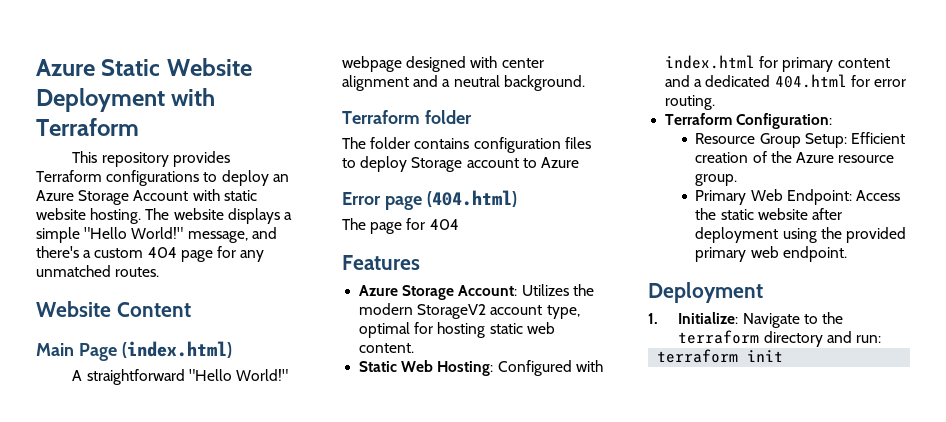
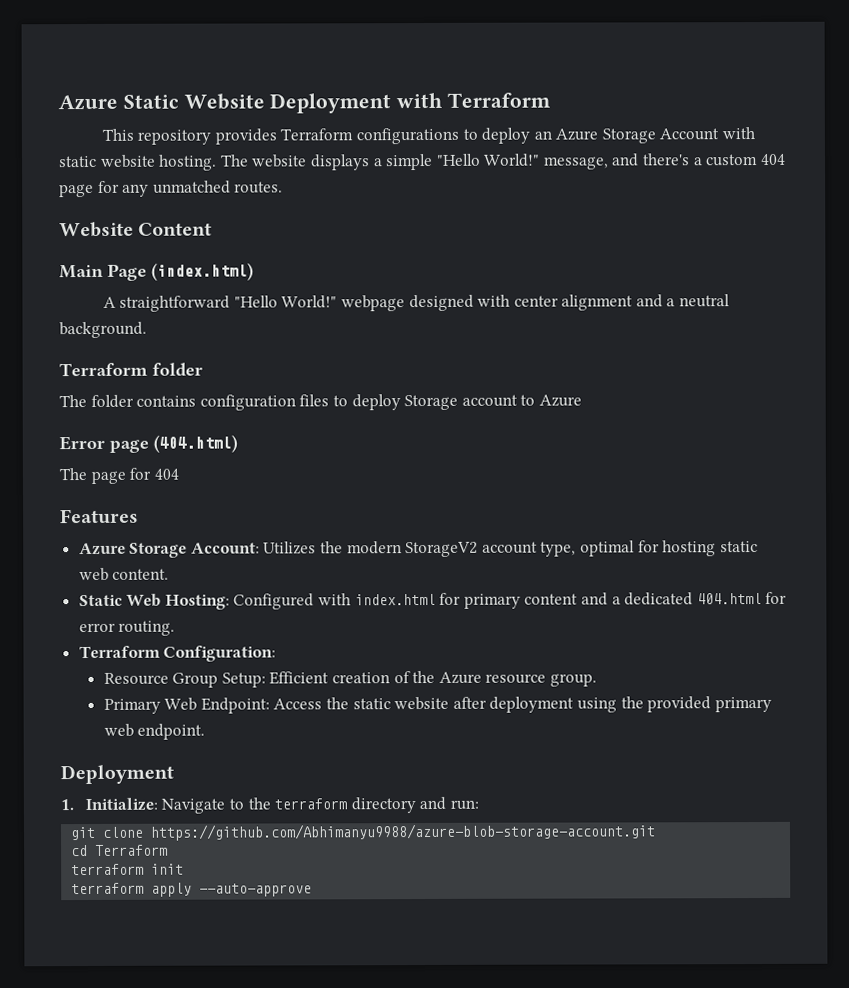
+ git clone https://github.com/Abhimanyu9988/azure-blob-storage-account.git
+ cd Terraform
+ terraform apply --auto-approve

